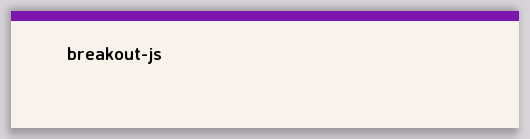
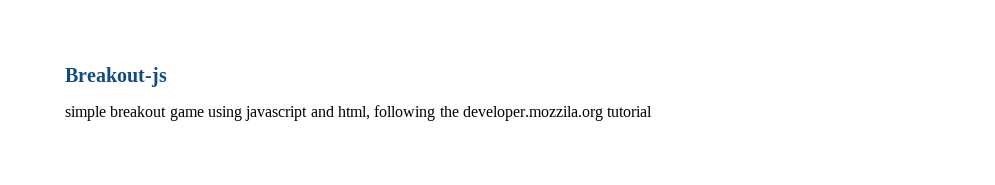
- breakout-js
+ Breakout-js
+ simple breakout game using javascript and html, following the developer.mozzila.org tutorial

